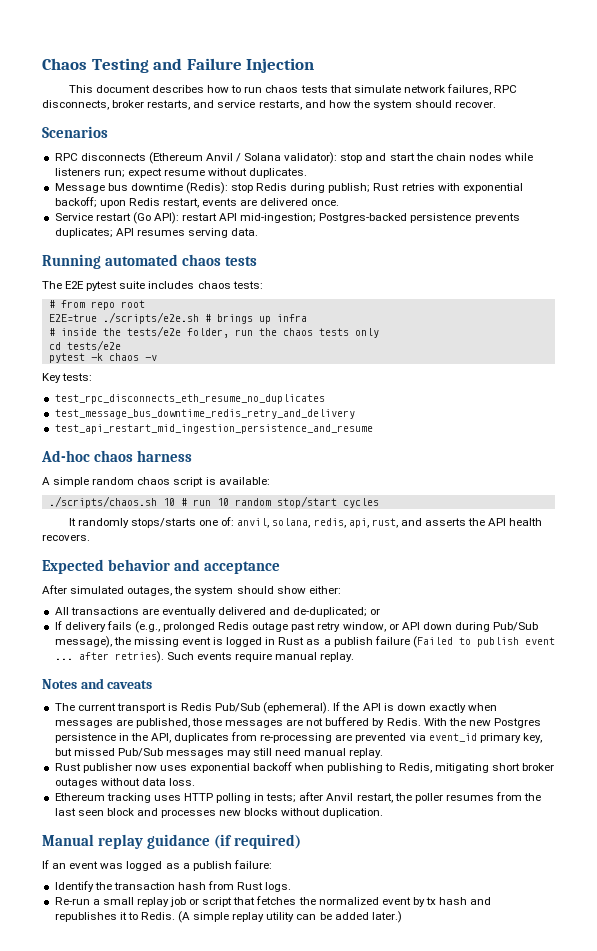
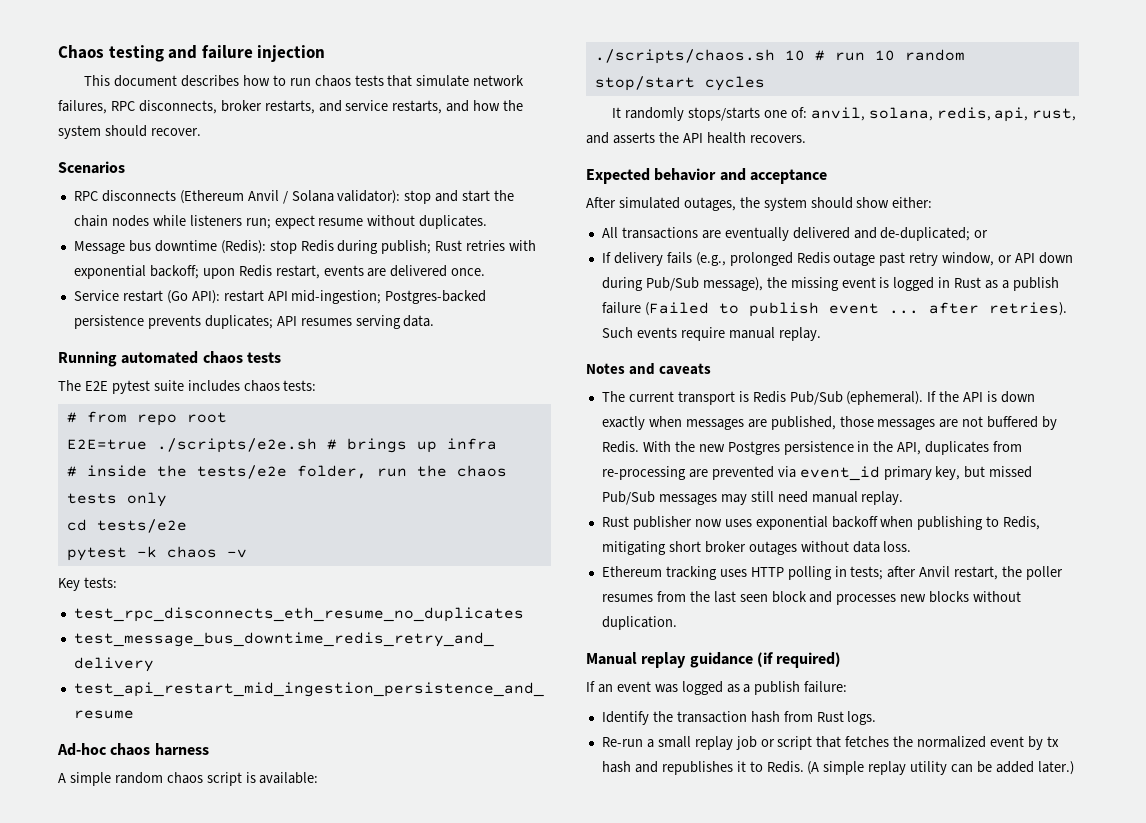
- Chaos Testing and Failure Injection
+ Chaos testing and failure injection

